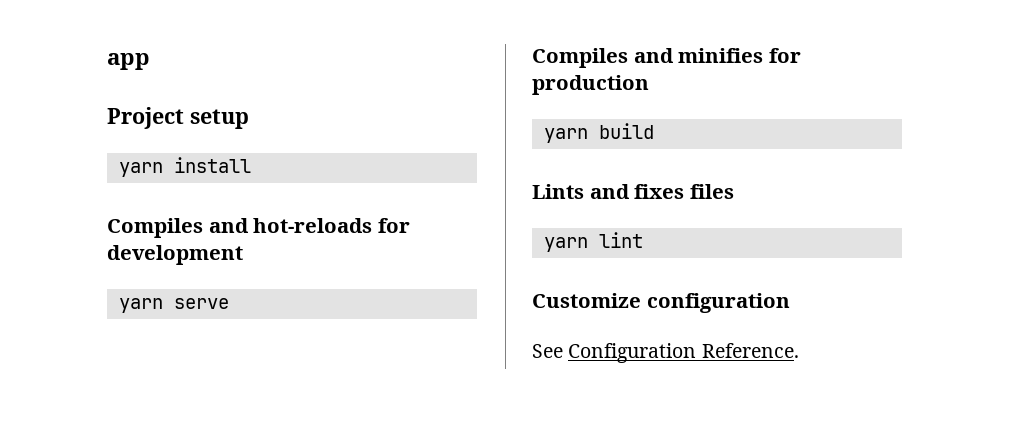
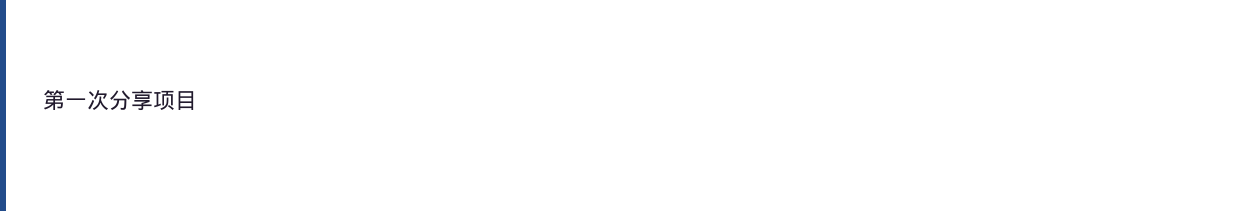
- app
- Project setup
- yarn install
- Compiles and hot-reloads for development
- yarn serve
- Compiles and minifies for production
- yarn build
- Lints and fixes files
- yarn lint
- Customize configuration
- See Configuration Reference.
+ 第一次分享项目

